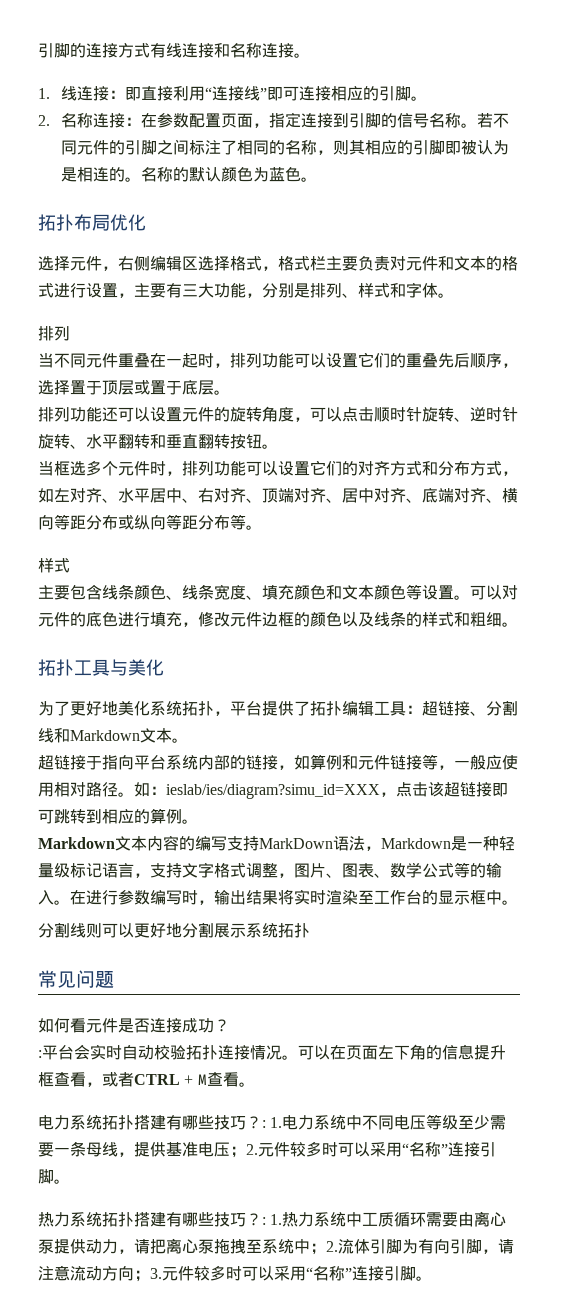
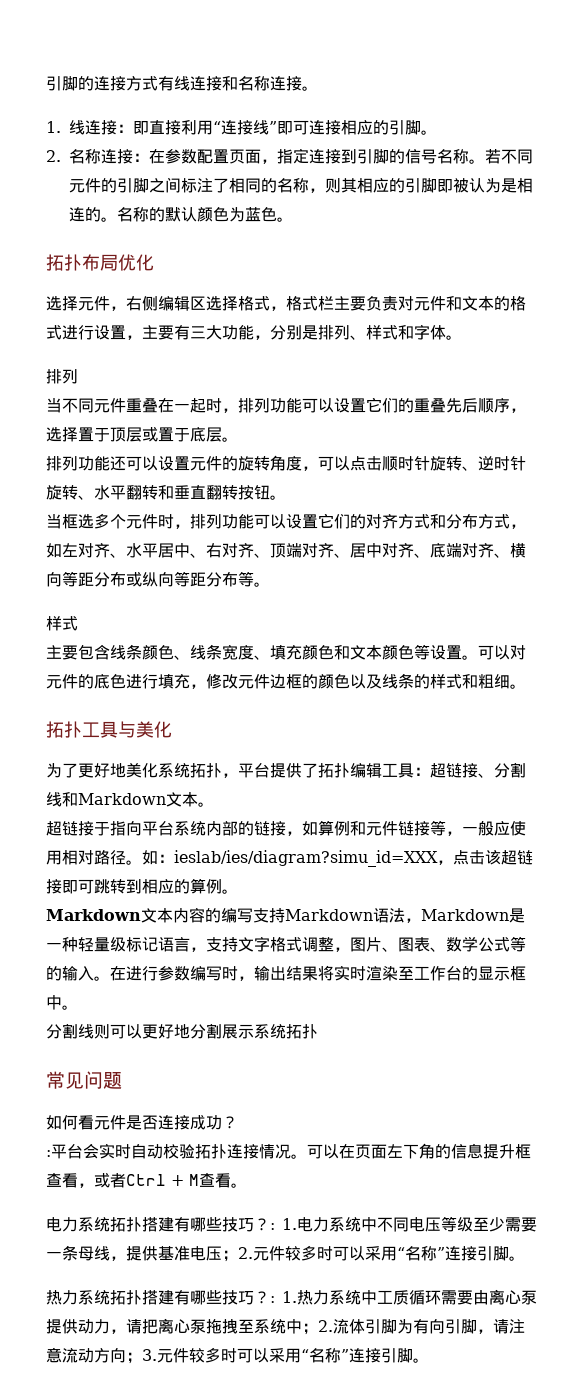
- Markdown文本内容的编写支持MarkDown语法，Markdown是一种轻量级标记语言，支持文字格式调整，图片、图表、数学公式等的输入。
+ Markdown文本内容的编写支持Markdown语法，Markdown是一种轻量级标记语言，支持文字格式调整，图片、图表、数学公式等的输入。
- 可以在页面左下角的信息提升框查看，或者CTRL + M查看。
+ 可以在页面左下角的信息提升框查看，或者Ctrl + M查看。

